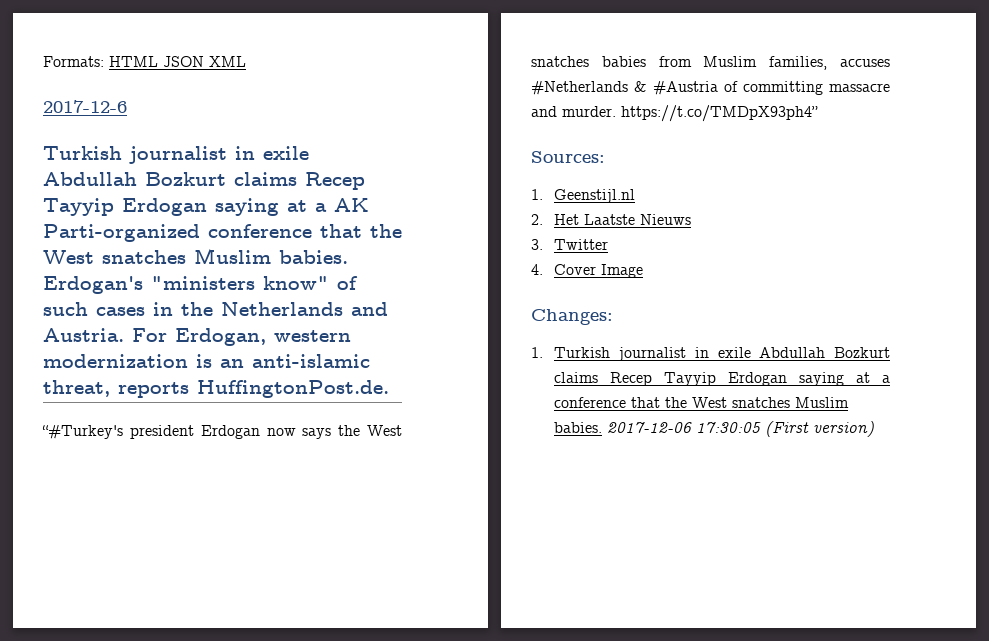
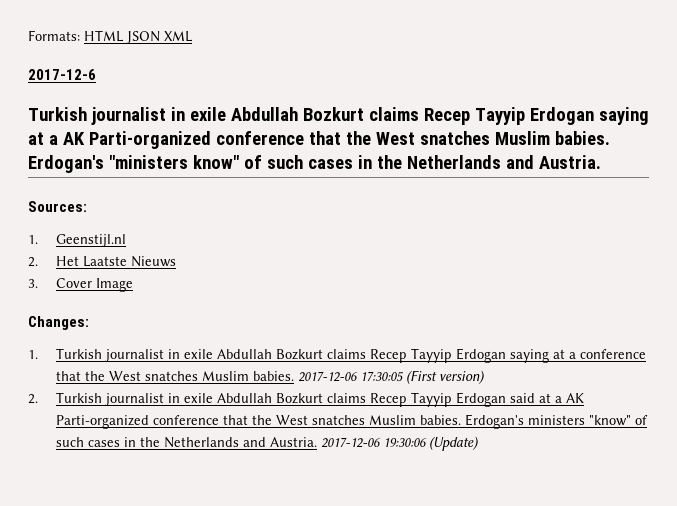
- For Erdogan, western modernization is an anti-islamic threat, reports HuffingtonPost.de.
- “#Turkey's president Erdogan now says the West snatches babies from Muslim families, accuses #Netherlands & #Austria of committing massacre and murder. https://t.co/TMDpX93ph4”
- 3. Twitter
- 4. Cover Image
+ 3. Cover Image
+ 2. Turkish journalist in exile Abdullah Bozkurt claims Recep Tayyip Erdogan said at a AK Parti-organized conference that the West snatches Muslim babies. Erdogan's ministers "know" of such cases in the Netherlands and Austria. 2017-12-06 19:30:06 (Update)

